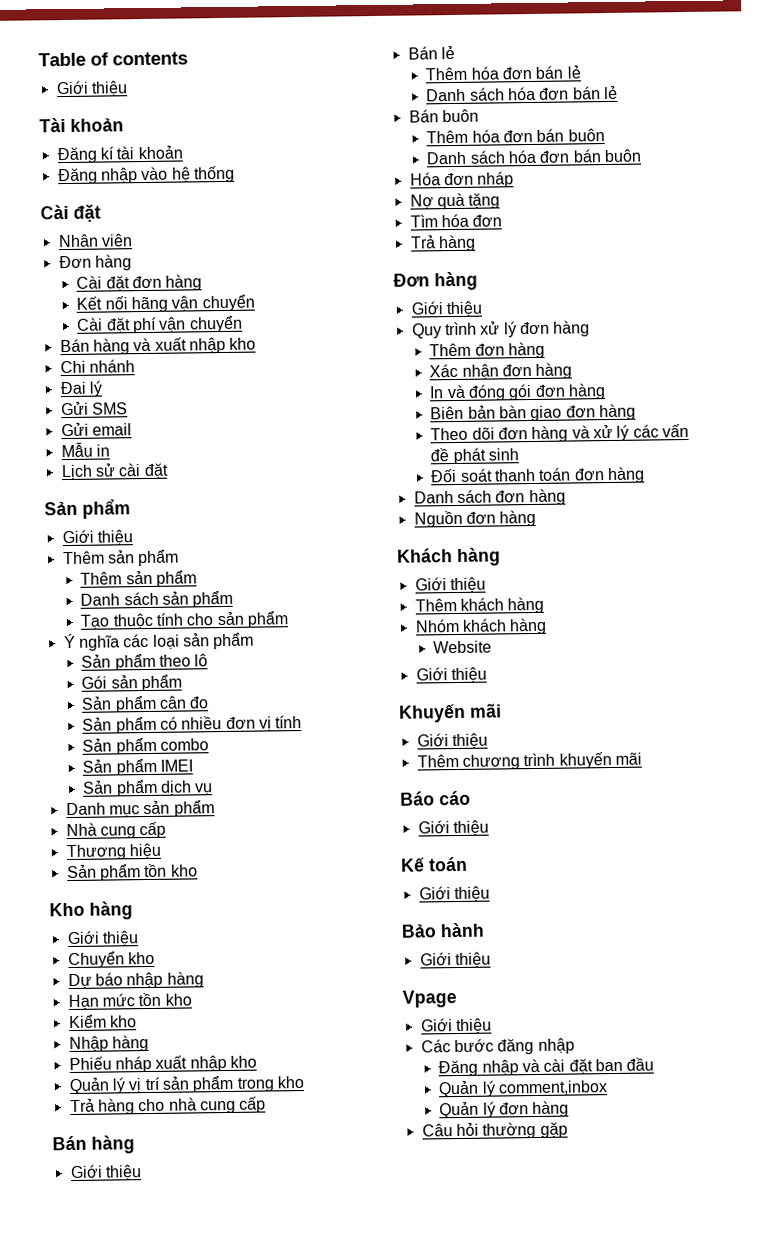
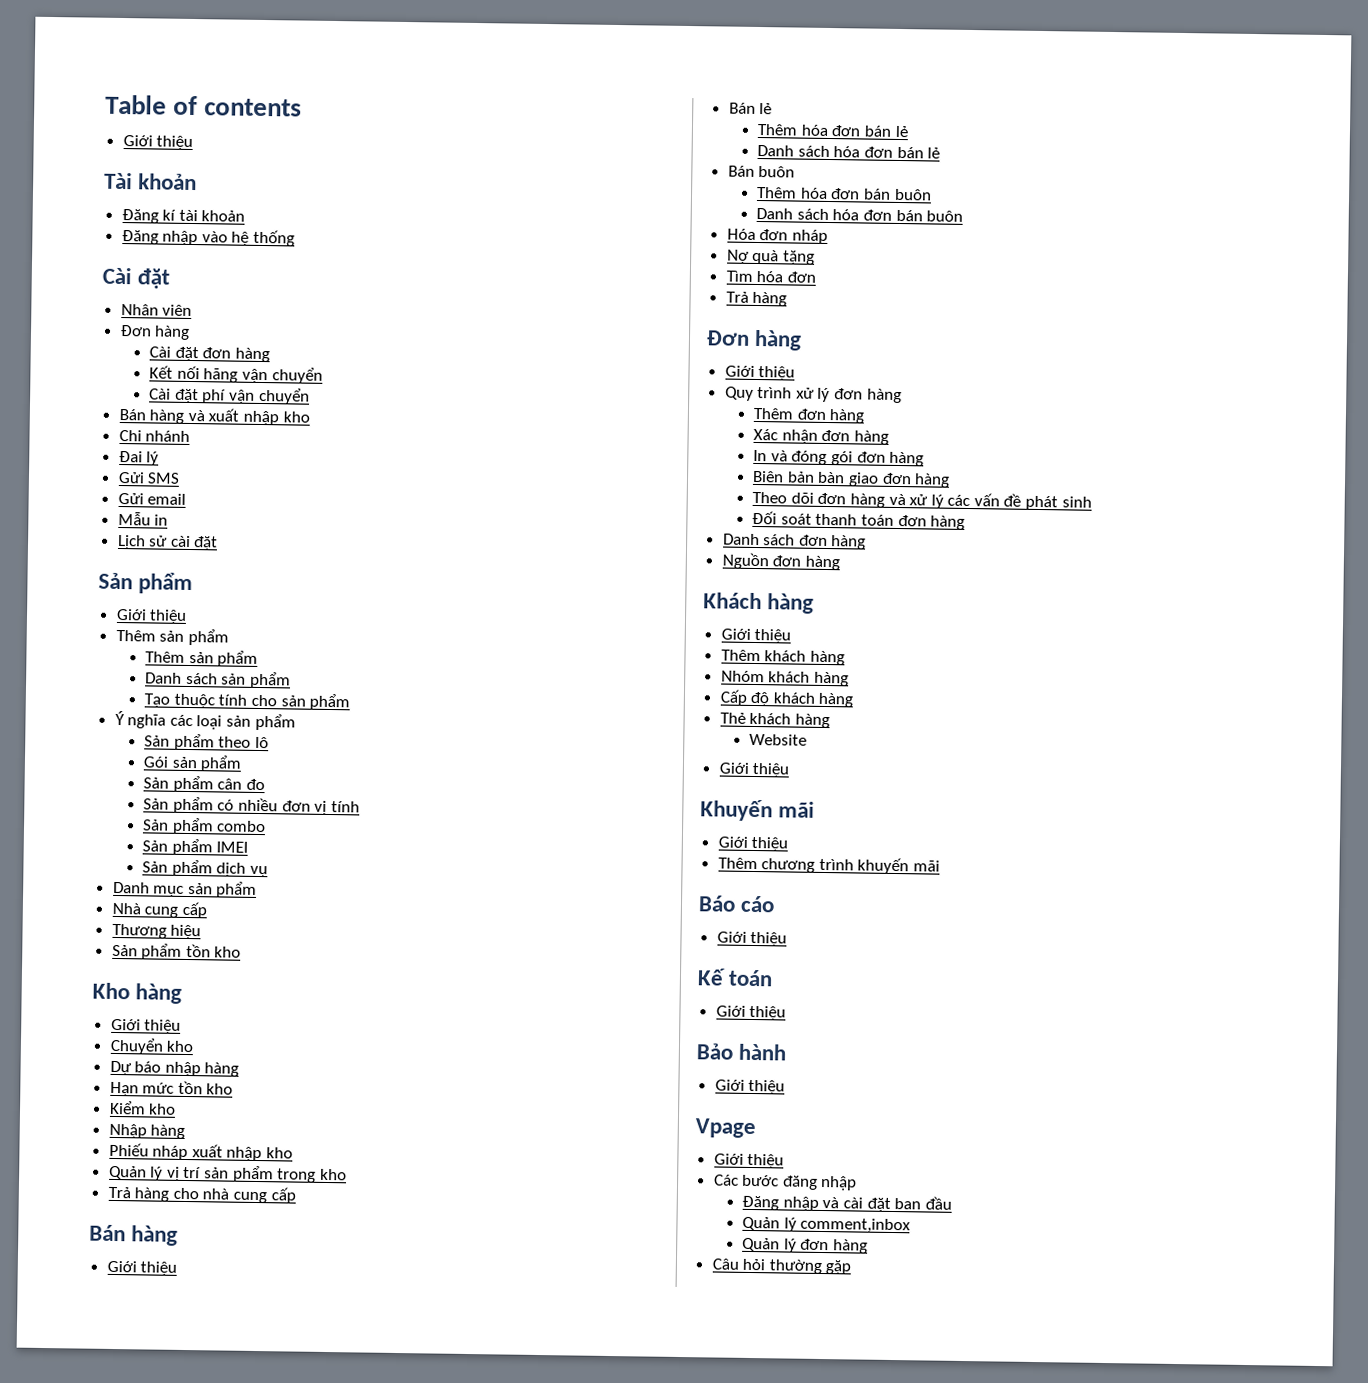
+ Cấp độ khách hàng
+ Thẻ khách hàng

